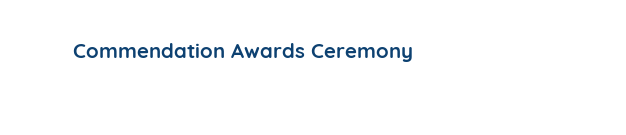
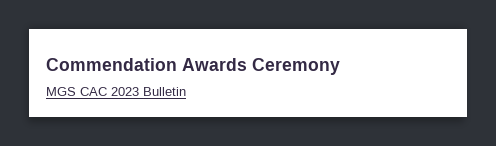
+ MGS CAC 2023 Bulletin

